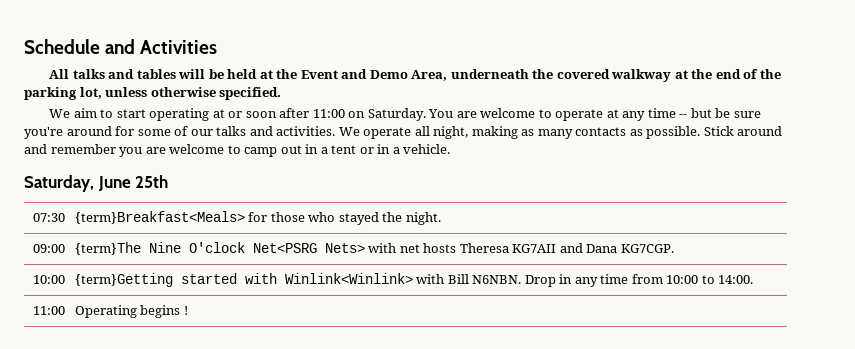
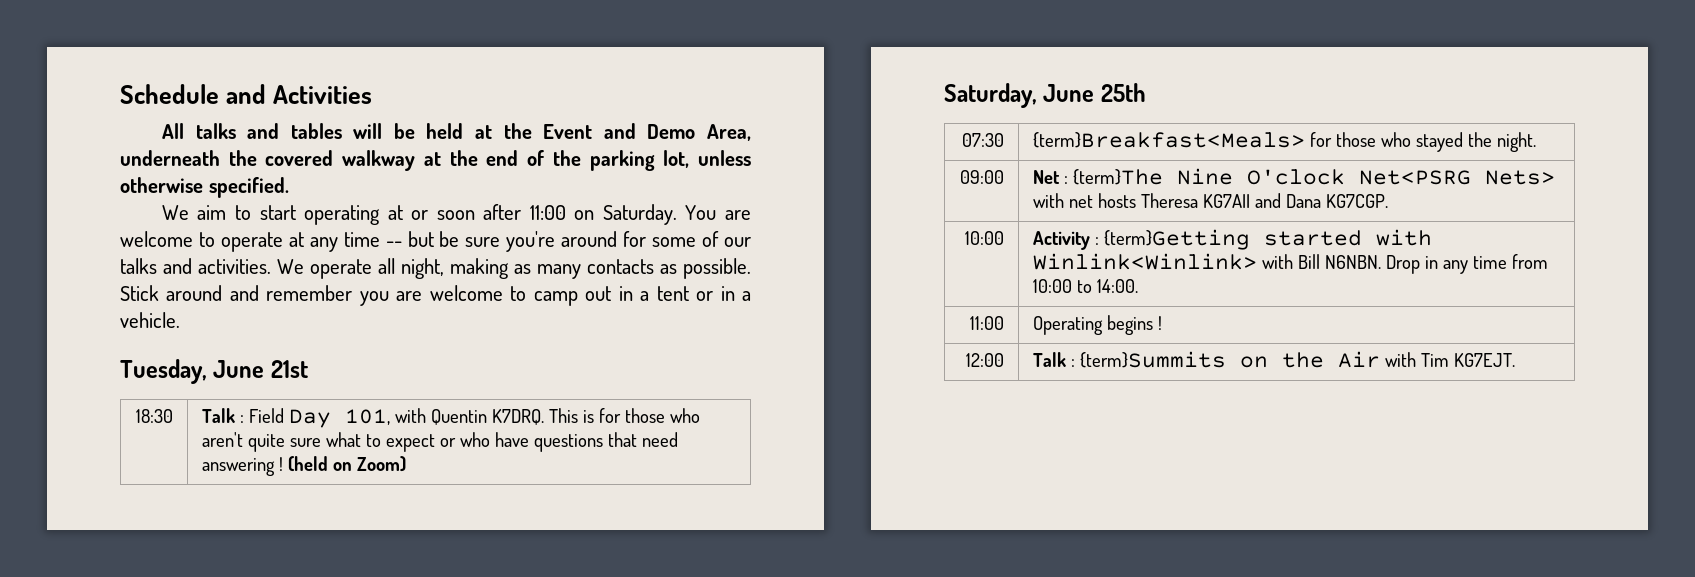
+ Tuesday, June 21st
+ 18:30 | Talk : Field Day 101, with Quentin K7DRQ. This is for those who aren't quite sure what to expect or who have questions that need answering ! (held on Zoom)
- 09:00 | {term}The Nine O'clock Net<PSRG Nets> with net hosts Theresa KG7AII and Dana KG7CGP.
+ 09:00 | Net : {term}The Nine O'clock Net<PSRG Nets> with net hosts Theresa KG7AII and Dana KG7CGP.
- 10:00 | {term}Getting started with Winlink<Winlink> with Bill N6NBN. Drop in any time from 10:00 to 14:00.
+ 10:00 | Activity : {term}Getting started with Winlink<Winlink> with Bill N6NBN. Drop in any time from 10:00 to 14:00.
+ 12:00 | Talk : {term}Summits on the Air with Tim KG7EJT.

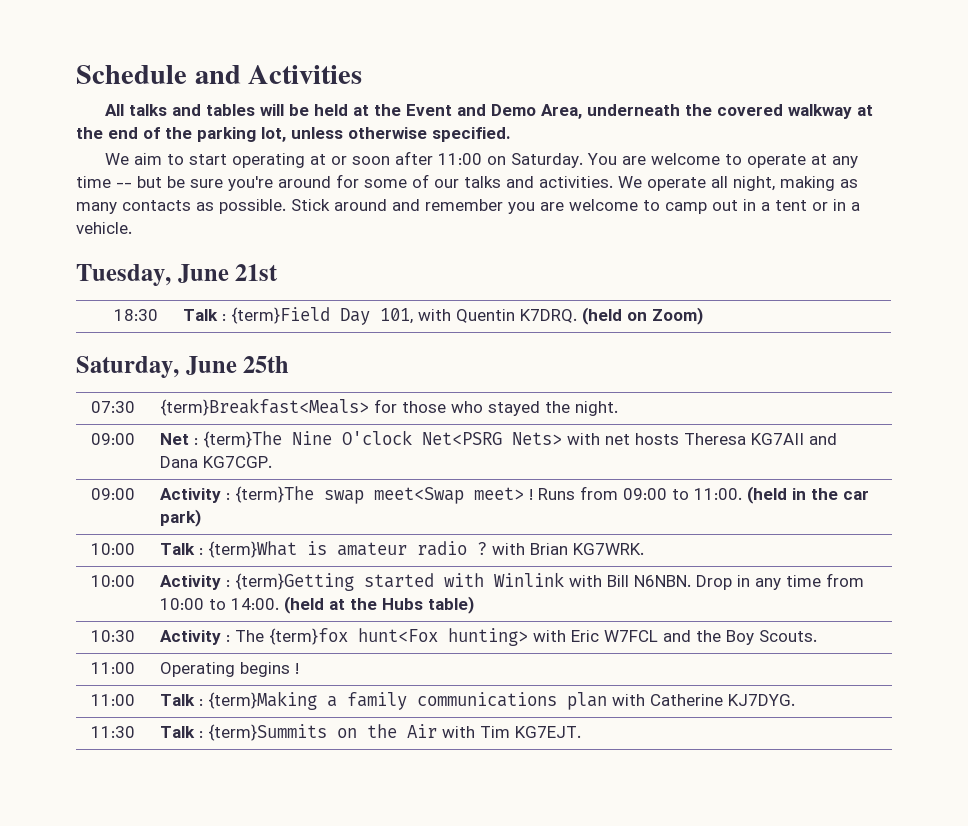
- 18:30 | Talk : Field Day 101, with Quentin K7DRQ. This is for those who aren't quite sure what to expect or who have questions that need answering ! (held on Zoom)
+ 18:30 | Talk : {term}Field Day 101, with Quentin K7DRQ. (held on Zoom)
+ 09:00 | Activity : {term}The swap meet<Swap meet> ! Runs from 09:00 to 11:00. (held in the car park)
+ 10:00 | Talk : {term}What is amateur radio ? with Brian KG7WRK.
- 10:00 | Activity : {term}Getting started with Winlink<Winlink> with Bill N6NBN. Drop in any time from 10:00 to 14:00.
+ 10:00 | Activity : {term}Getting started with Winlink with Bill N6NBN. Drop in any time from 10:00 to 14:00. (held at the Hubs table)
+ 10:30 | Activity : The {term}fox hunt<Fox hunting> with Eric W7FCL and the Boy Scouts.
  11:00 | Operating begins !
- 12:00 | Talk : {term}Summits on the Air with Tim KG7EJT.
+ 11:00 | Talk : {term}Making a family communications plan with Catherine KJ7DYG.
+ 11:30 | Talk : {term}Summits on the Air with Tim KG7EJT.

